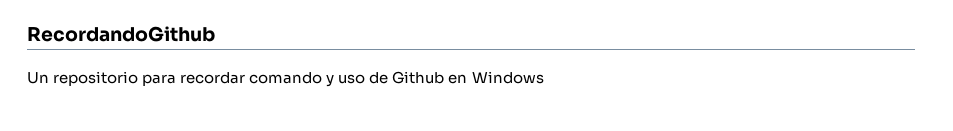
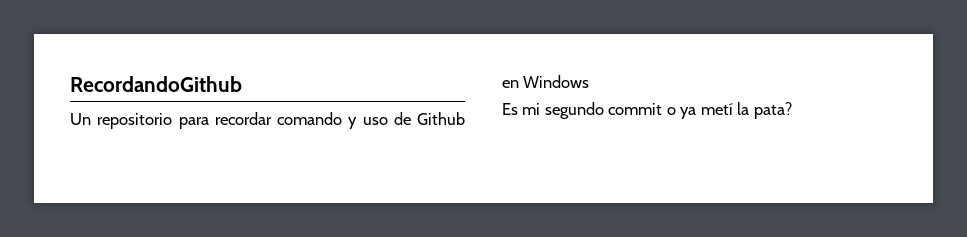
+ Es mi segundo commit o ya metí la pata?

